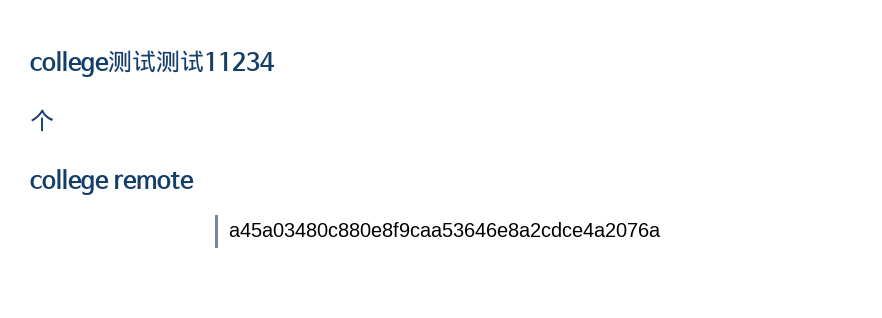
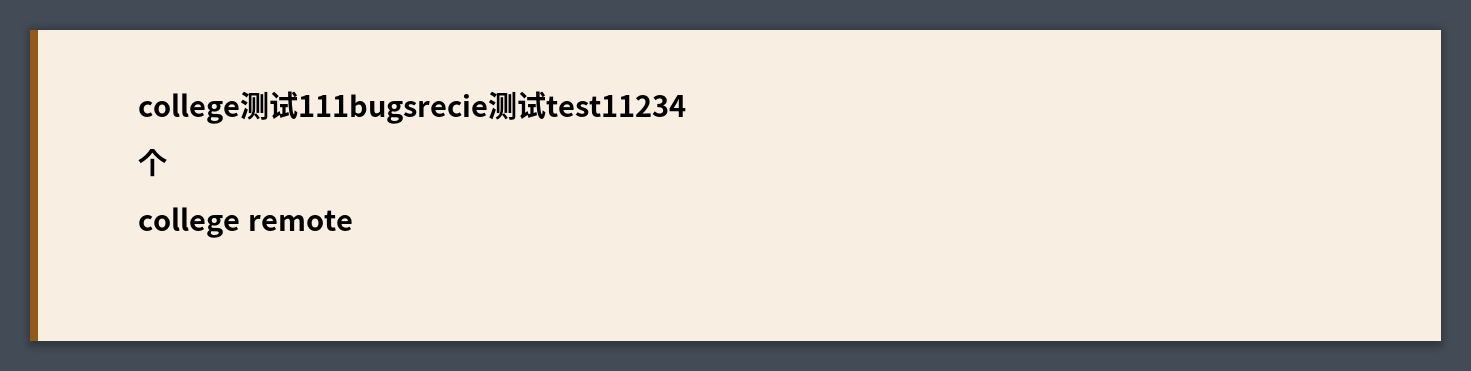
- college测试测试11234
+ college测试111bugsrecie测试test11234
- a45a03480c880e8f9caa53646e8a2cdce4a2076a

